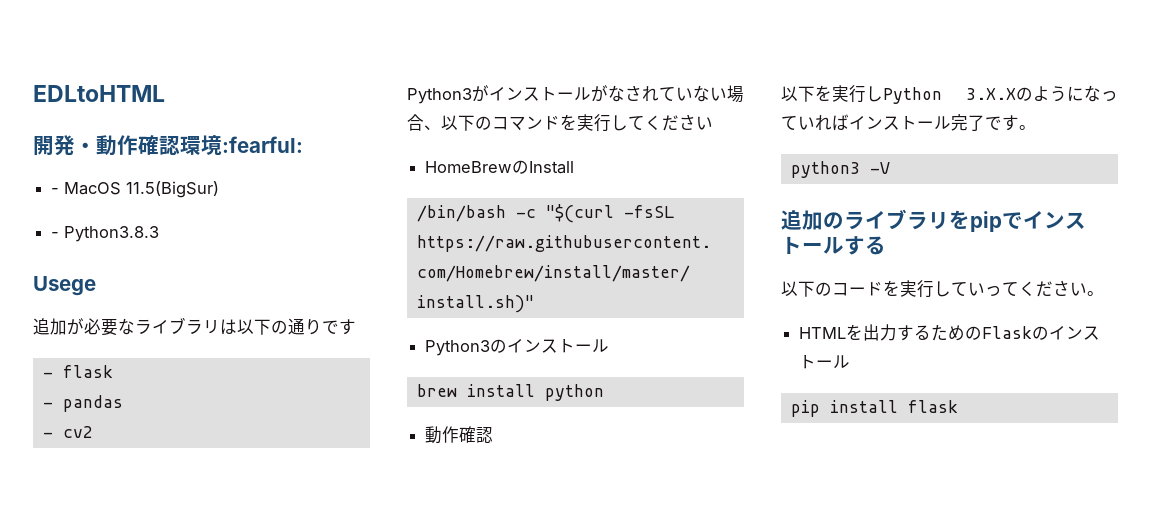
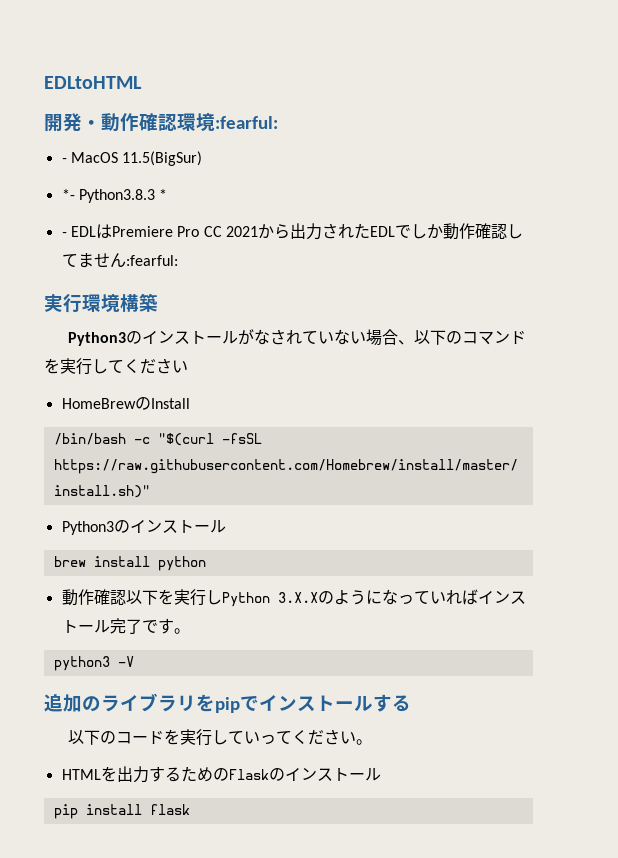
- - Python3.8.3
- Usege
- 追加が必要なライブラリは以下の通りです
- - flask
- - pandas
- - cv2
- Python3がインストールがなされていない場合、以下のコマンドを実行してください
+ *- Python3.8.3 *
+ - EDLはPremiere Pro CC 2021から出力されたEDLでしか動作確認してません:fearful:
+ 実行環境構築
+ Python3のインストールがなされていない場合、以下のコマンドを実行してください
  brew install python
- 動作確認
- 以下を実行しPython 3.X.Xのようになっていればインストール完了です。
+ 動作確認以下を実行しPython 3.X.Xのようになっていればインストール完了です。

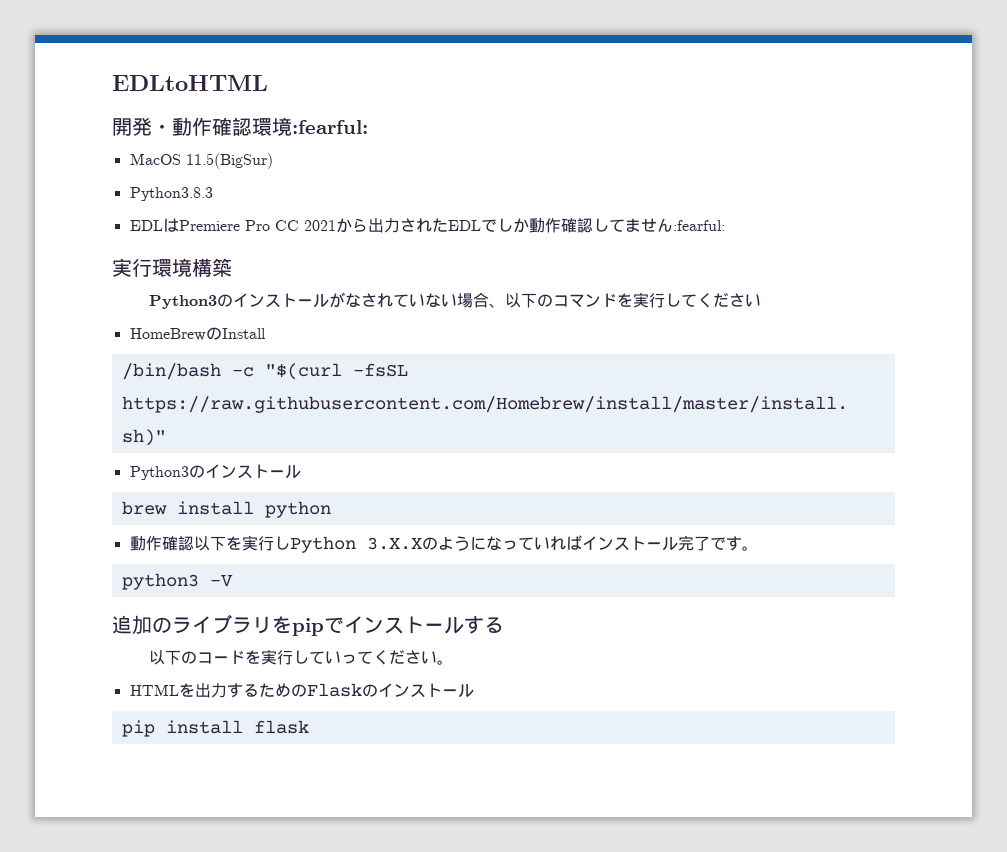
- - MacOS 11.5(BigSur)
+ MacOS 11.5(BigSur)
- *- Python3.8.3 *
- - EDLはPremiere Pro CC 2021から出力されたEDLでしか動作確認してません:fearful:
+ Python3.8.3
+ EDLはPremiere Pro CC 2021から出力されたEDLでしか動作確認してません:fearful:

